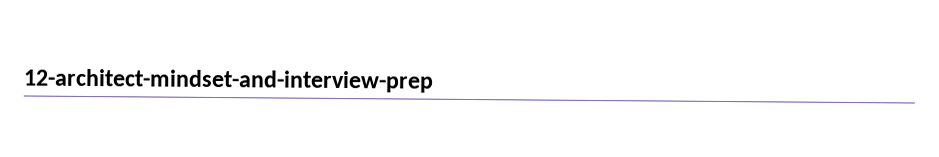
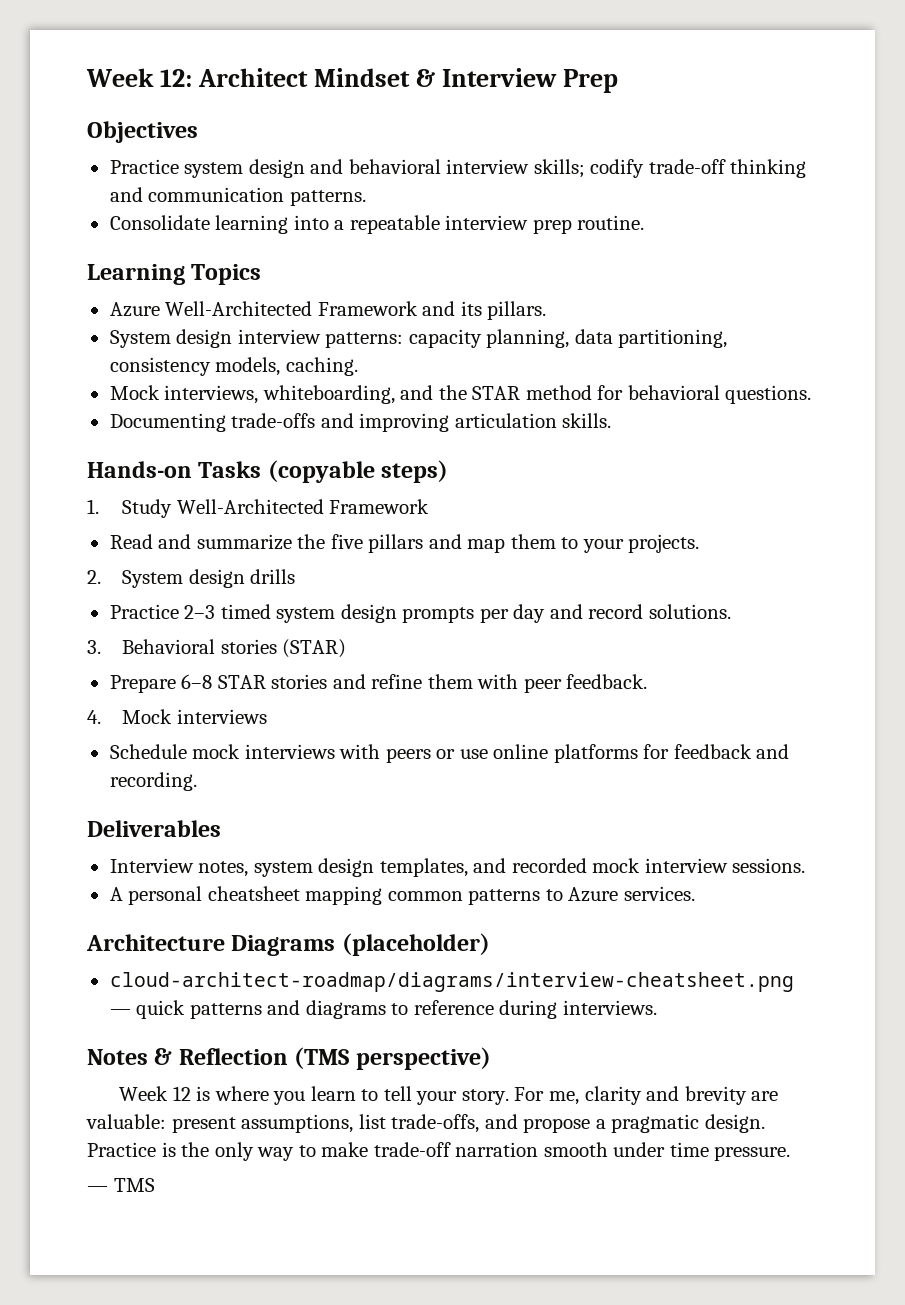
- 12-architect-mindset-and-interview-prep
+ Week 12: Architect Mindset & Interview Prep
+ Objectives
+ Practice system design and behavioral interview skills; codify trade-off thinking and communication patterns.
+ Consolidate learning into a repeatable interview prep routine.
+ Learning Topics
+ Azure Well-Architected Framework and its pillars.
+ System design interview patterns: capacity planning, data partitioning, consistency models, caching.
+ Mock interviews, whiteboarding, and the STAR method for behavioral questions.
+ Documenting trade-offs and improving articulation skills.
+ Hands-on Tasks (copyable steps)
+ 1. Study Well-Architected Framework
+ Read and summarize the five pillars and map them to your projects.
+ 2. System design drills
+ Practice 2–3 timed system design prompts per day and record solutions.
+ 3. Behavioral stories (STAR)
+ Prepare 6–8 STAR stories and refine them with peer feedback.
+ 4. Mock interviews
+ Schedule mock interviews with peers or use online platforms for feedback and recording.
+ Deliverables
+ Interview notes, system design templates, and recorded mock interview sessions.
+ A personal cheatsheet mapping common patterns to Azure services.
+ Architecture Diagrams (placeholder)
+ cloud-architect-roadmap/diagrams/interview-cheatsheet.png — quick patterns and diagrams to reference during interviews.
+ Notes & Reflection (TMS perspective)
+ Week 12 is where you learn to tell your story. For me, clarity and brevity are valuable: present assumptions, list trade-offs, and propose a pragmatic design. Practice is the only way to make trade-off narration smooth under time pressure.
+ — TMS

